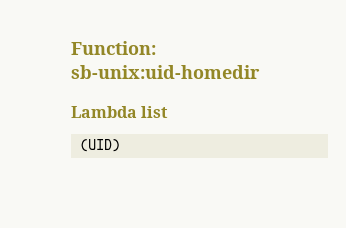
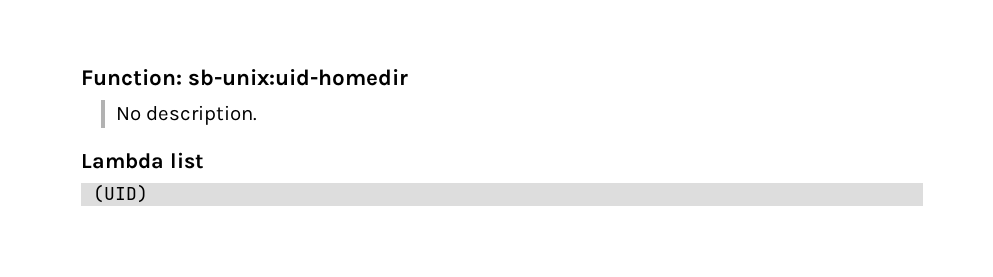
+ No description.

